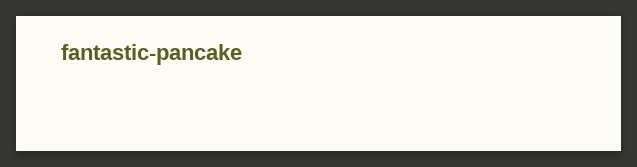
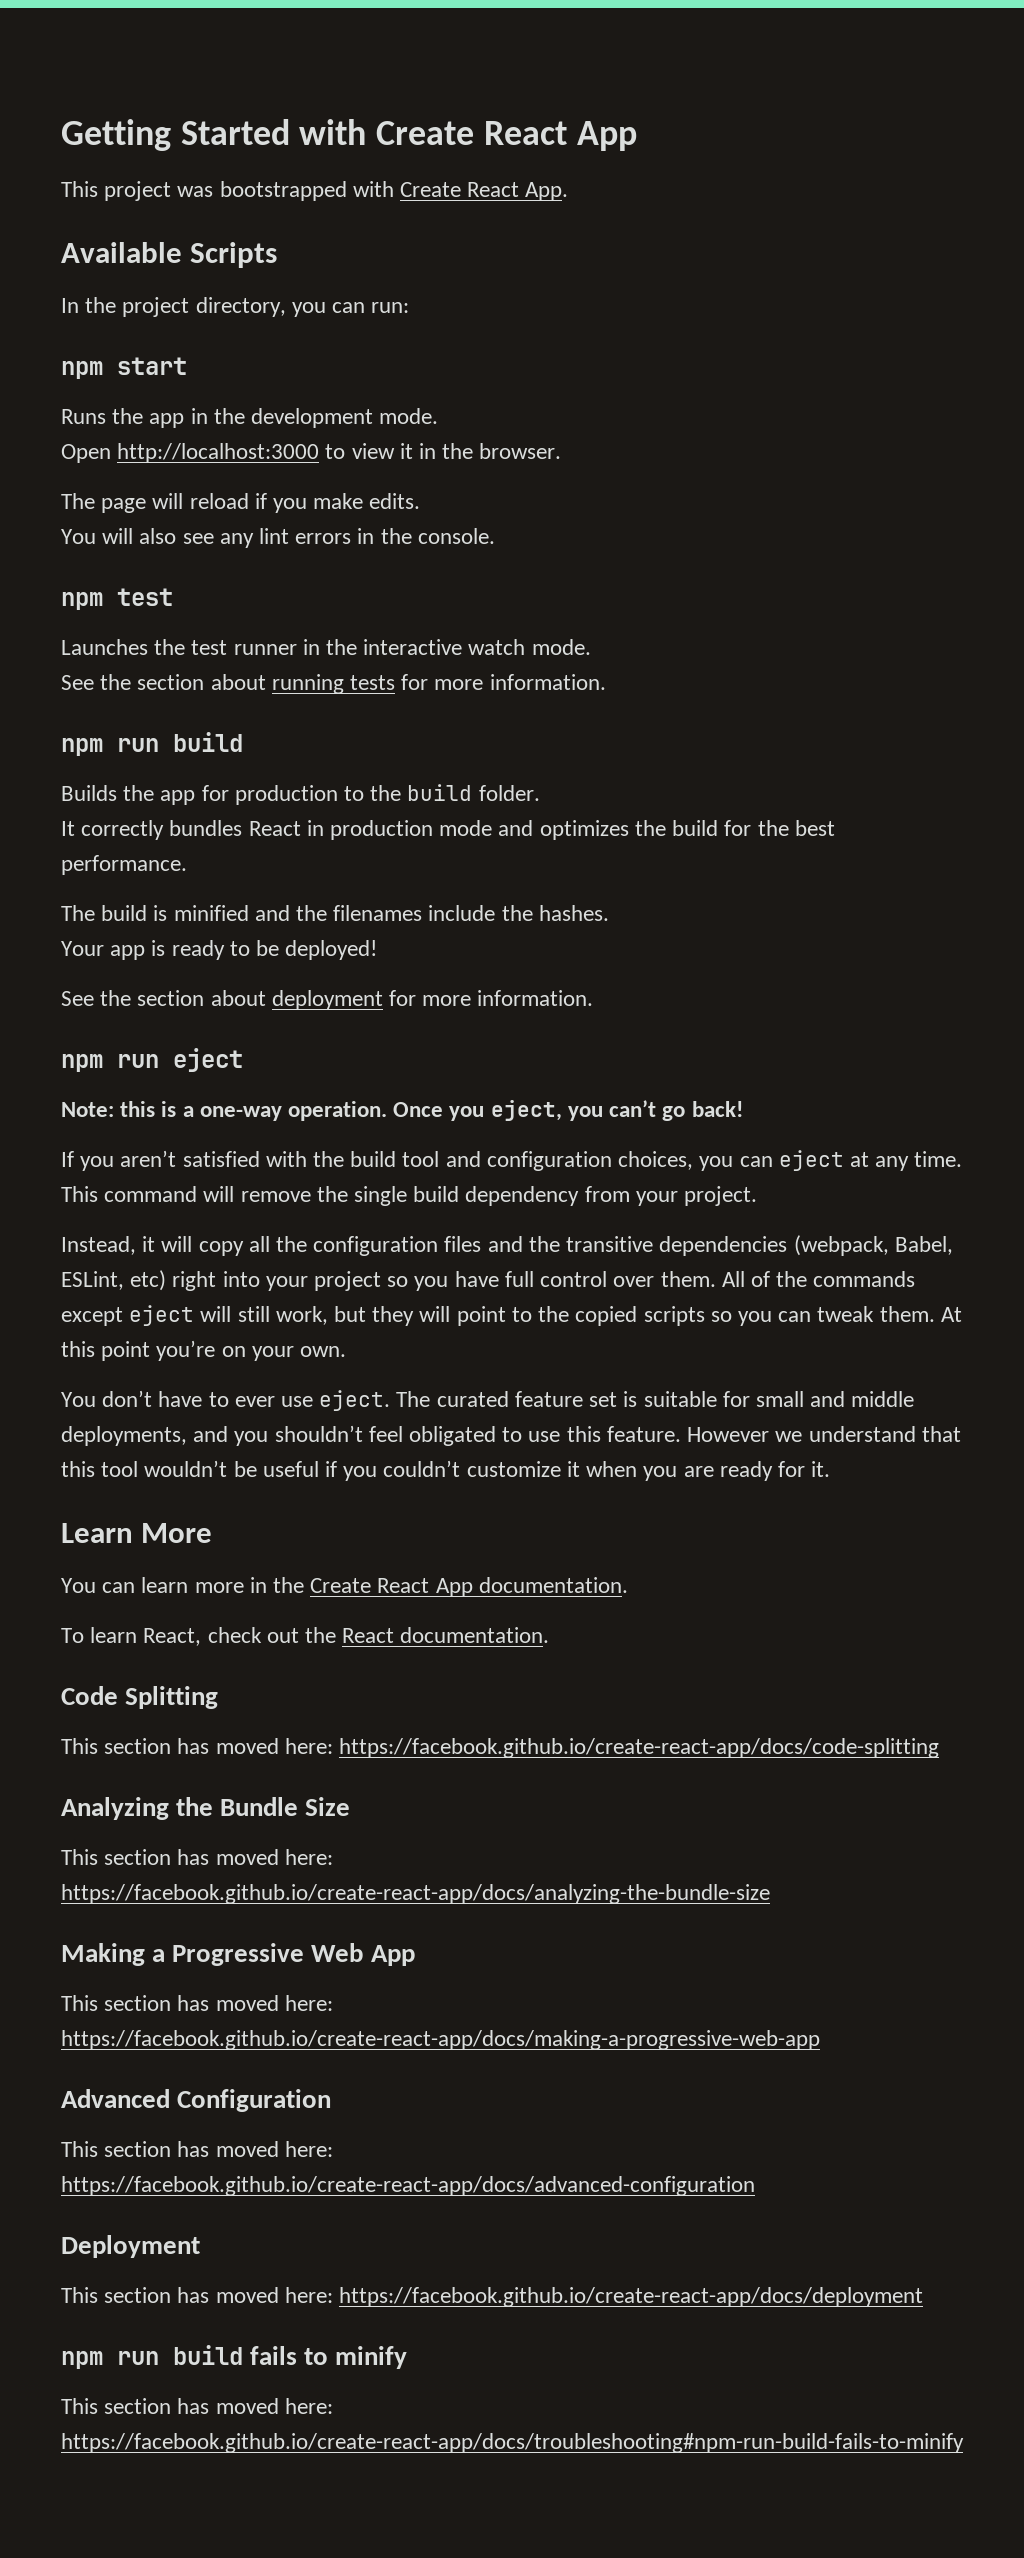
- fantastic-pancake
+ Getting Started with Create React App
+ This project was bootstrapped with Create React App.
+ Available Scripts
+ In the project directory, you can run:
+ npm start
+ Runs the app in the development mode.
+ Open http://localhost:3000 to view it in the browser.
+ The page will reload if you make edits.
+ You will also see any lint errors in the console.
+ npm test
+ Launches the test runner in the interactive watch mode.
+ See the section about running tests for more information.
+ npm run build
+ Builds the app for production to the build folder.
+ It correctly bundles React in production mode and optimizes the build for the best performance.
+ The build is minified and the filenames include the hashes.
+ Your app is ready to be deployed!
+ See the section about deployment for more information.
+ npm run eject
+ Note: this is a one-way operation. Once you eject, you can’t go back!
+ If you aren’t satisfied with the build tool and configuration choices, you can eject at any time. This command will remove the single build dependency from your project.
+ Instead, it will copy all the configuration files and the transitive dependencies (webpack, Babel, ESLint, etc) right into your project so you have full control over them. All of the commands except eject will still work, but they will point to the copied scripts so you can tweak them. At this point you’re on your own.
+ You don’t have to ever use eject. The curated feature set is suitable for small and middle deployments, and you shouldn’t feel obligated to use this feature. However we understand that this tool wouldn’t be useful if you couldn’t customize it when you are ready for it.
+ Learn More
+ You can learn more in the Create React App documentation.
+ To learn React, check out the React documentation.
+ Code Splitting
+ This section has moved here: https://facebook.github.io/create-react-app/docs/code-splitting
+ Analyzing the Bundle Size
+ This section has moved here: https://facebook.github.io/create-react-app/docs/analyzing-the-bundle-size
+ Making a Progressive Web App
+ This section has moved here: https://facebook.github.io/create-react-app/docs/making-a-progressive-web-app
+ Advanced Configuration
+ This section has moved here: https://facebook.github.io/create-react-app/docs/advanced-configuration
+ Deployment
+ This section has moved here: https://facebook.github.io/create-react-app/docs/deployment
+ npm run build fails to minify
+ This section has moved here: https://facebook.github.io/create-react-app/docs/troubleshooting#npm-run-build-fails-to-minify

